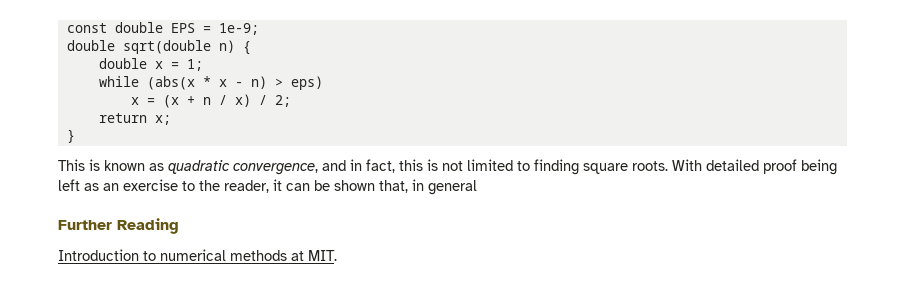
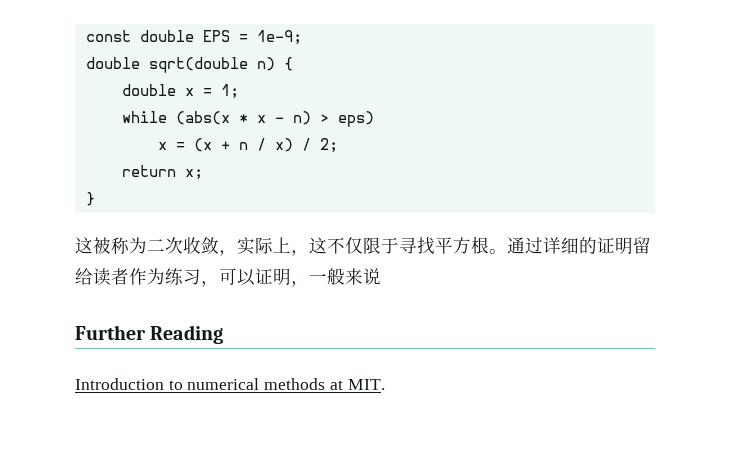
- This is known as quadratic convergence, and in fact, this is not limited to finding square roots. With detailed proof being left as an exercise to the reader, it can be shown that, in general
+ 这被称为二次收敛，实际上，这不仅限于寻找平方根。通过详细的证明留给读者作为练习，可以证明，一般来说

